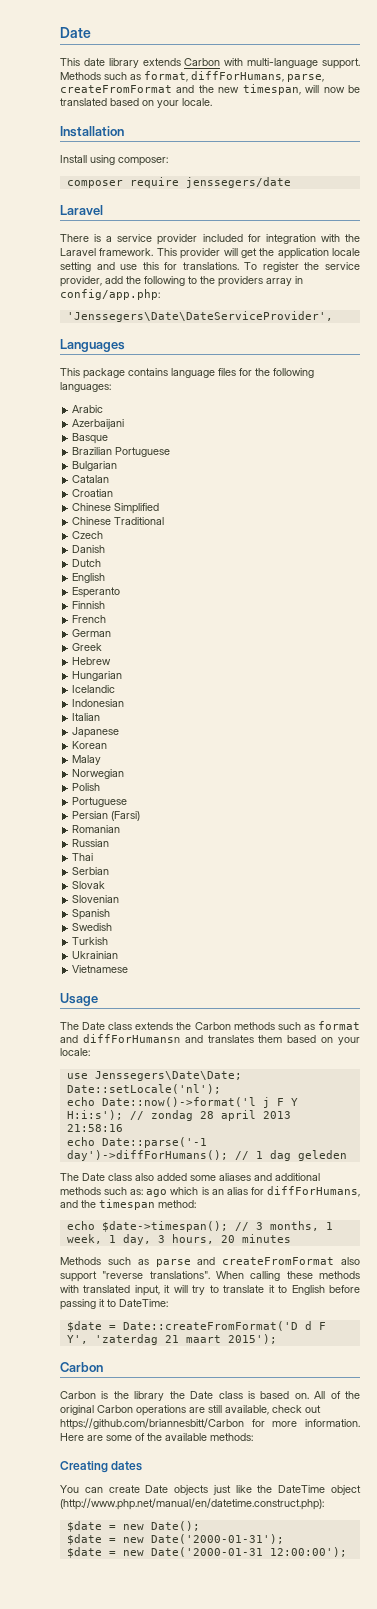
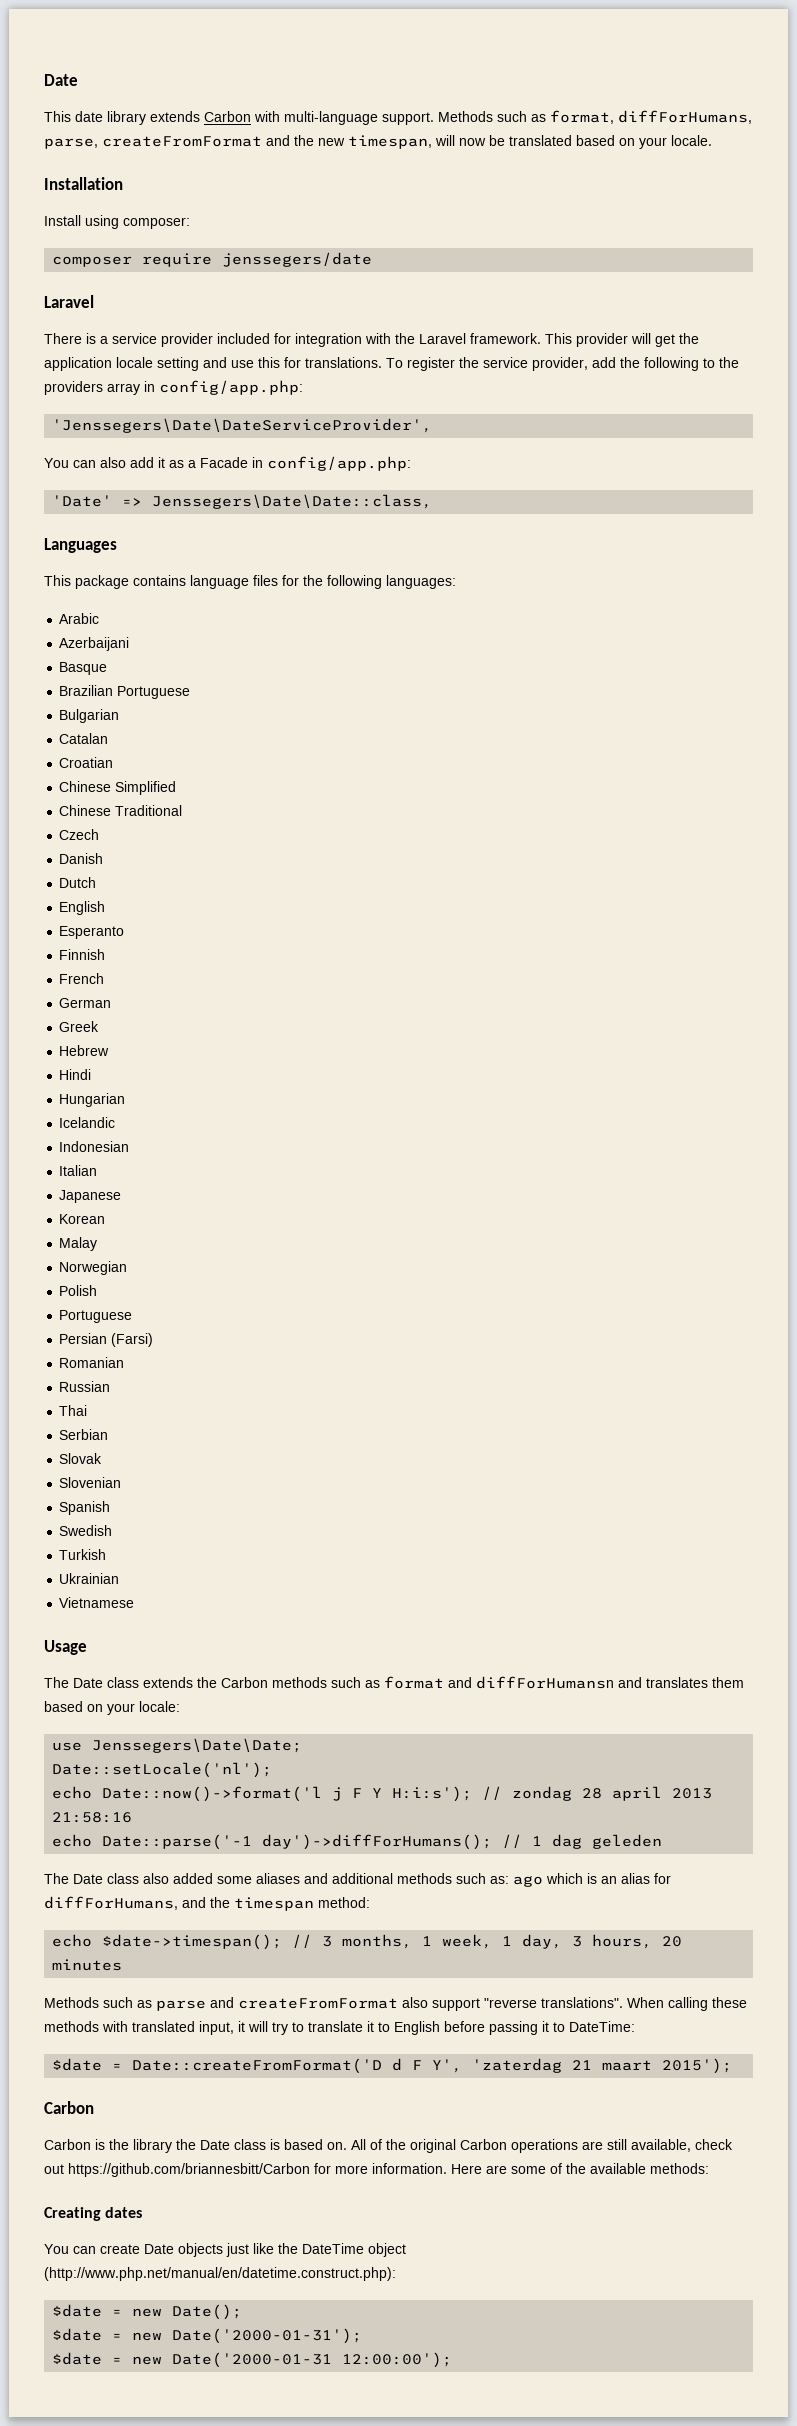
+ You can also add it as a Facade in config/app.php:
+ 'Date' => Jenssegers\Date\Date::class,
+ Hindi

